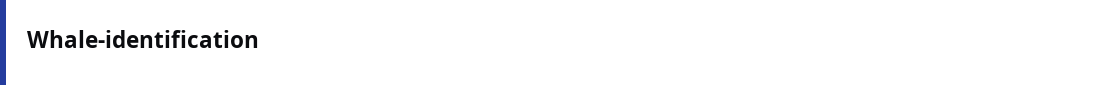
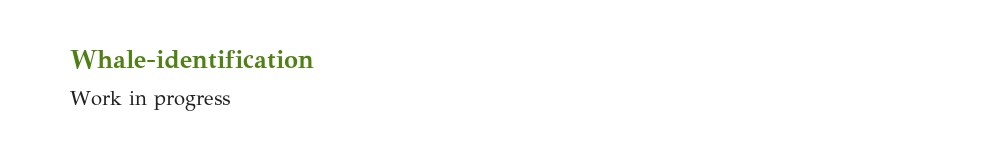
+ Work in progress

